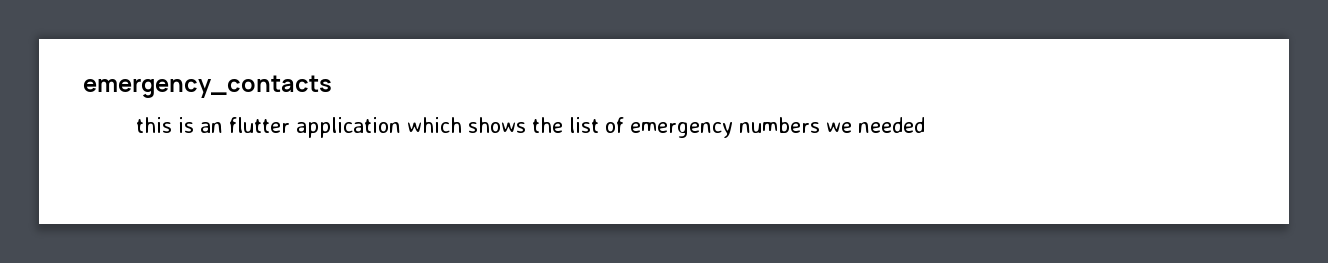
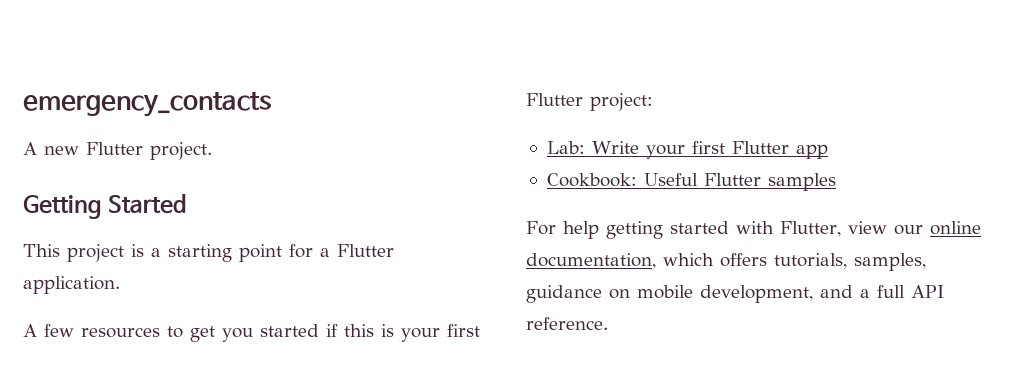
- this is an flutter application which shows the list of emergency numbers we needed
+ A new Flutter project.
+ Getting Started
+ This project is a starting point for a Flutter application.
+ A few resources to get you started if this is your first Flutter project:
+ Lab: Write your first Flutter app
+ Cookbook: Useful Flutter samples
+ For help getting started with Flutter, view our online documentation, which offers tutorials, samples, guidance on mobile development, and a full API reference.

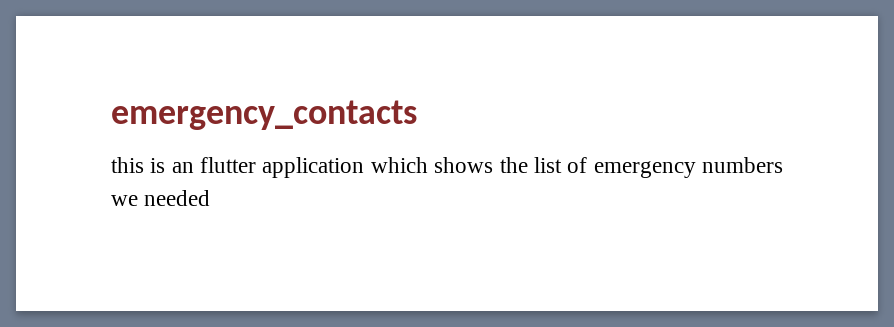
- A new Flutter project.
- Getting Started
- This project is a starting point for a Flutter application.
- A few resources to get you started if this is your first Flutter project:
- Lab: Write your first Flutter app
- Cookbook: Useful Flutter samples
- For help getting started with Flutter, view our online documentation, which offers tutorials, samples, guidance on mobile development, and a full API reference.
+ this is an flutter application which shows the list of emergency numbers we needed

